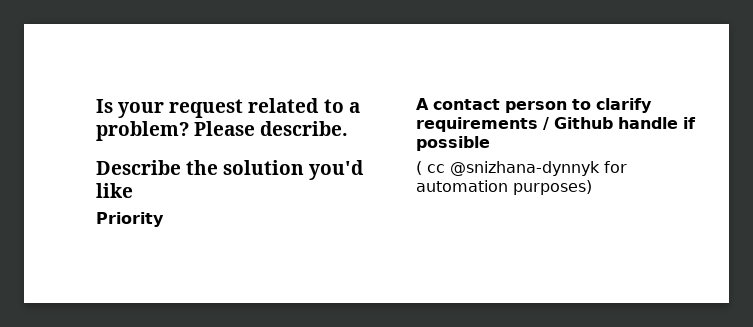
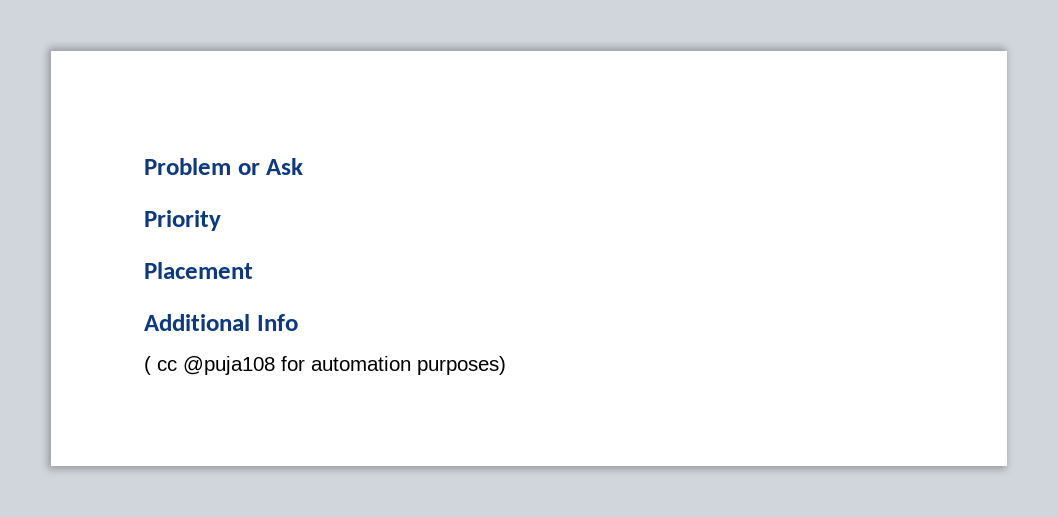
- Is your request related to a problem? Please describe.
- Describe the solution you'd like
+ Problem or Ask
  Priority
- A contact person to clarify requirements / Github handle if possible
+ Placement
+ Additional Info
- ( cc @snizhana-dynnyk for automation purposes)
+ ( cc @puja108 for automation purposes)

